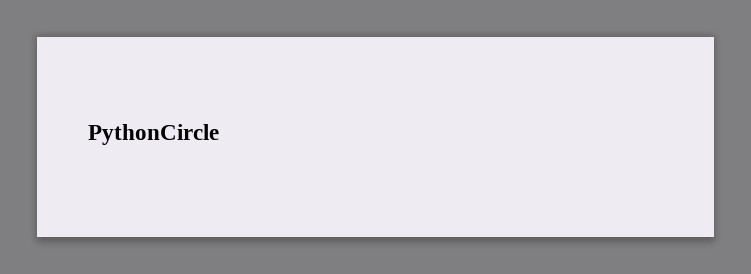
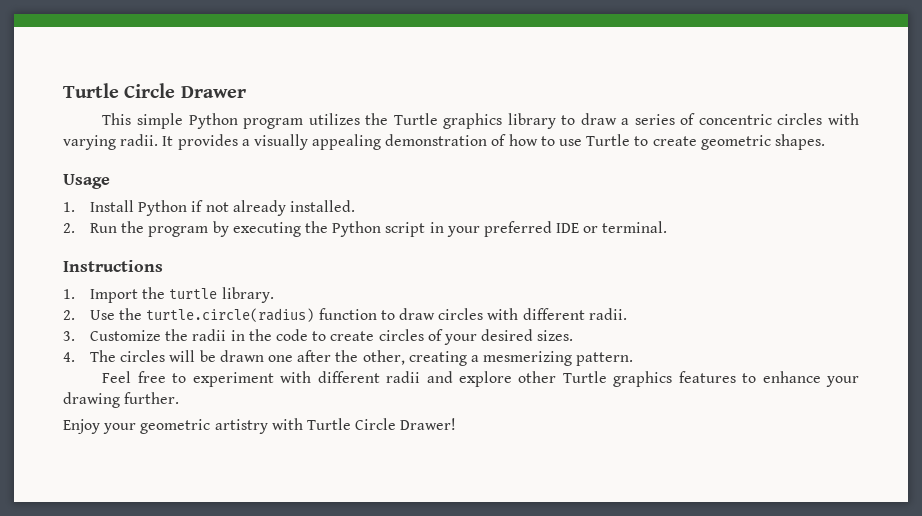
- PythonCircle
+ Turtle Circle Drawer
+ This simple Python program utilizes the Turtle graphics library to draw a series of concentric circles with varying radii. It provides a visually appealing demonstration of how to use Turtle to create geometric shapes.
+ Usage
+ 1. Install Python if not already installed.
+ 2. Run the program by executing the Python script in your preferred IDE or terminal.
+ Instructions
+ 1. Import the turtle library.
+ 2. Use the turtle.circle(radius) function to draw circles with different radii.
+ 3. Customize the radii in the code to create circles of your desired sizes.
+ 4. The circles will be drawn one after the other, creating a mesmerizing pattern.
+ Feel free to experiment with different radii and explore other Turtle graphics features to enhance your drawing further.
+ Enjoy your geometric artistry with Turtle Circle Drawer!

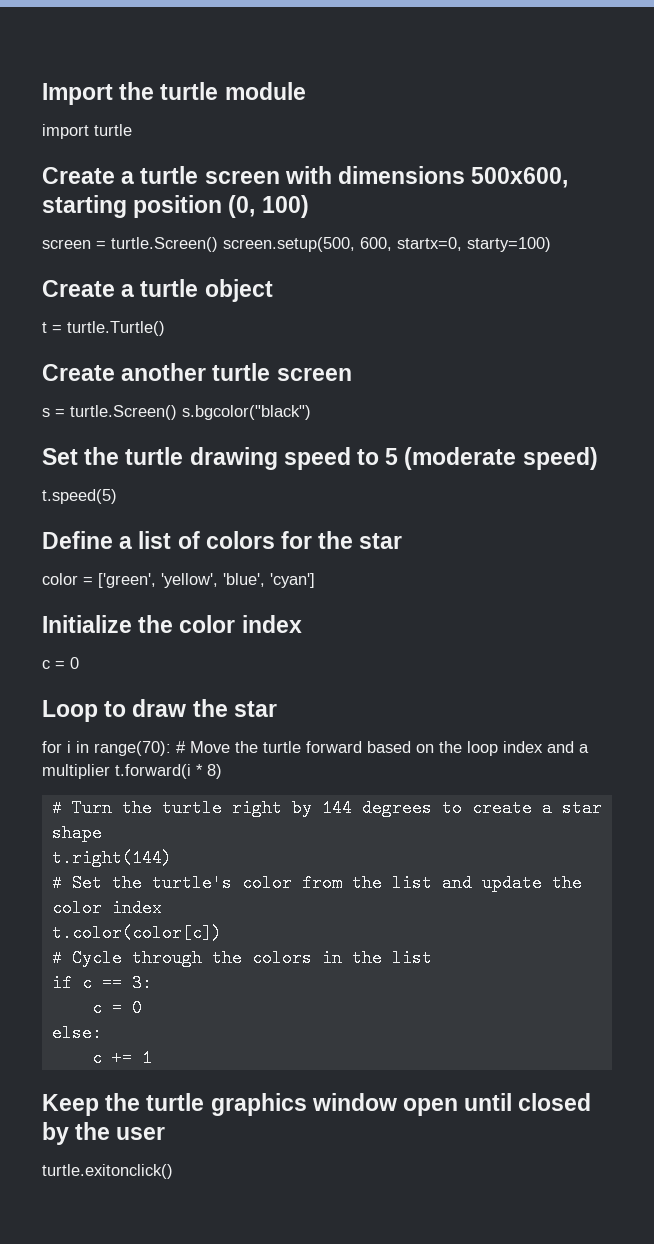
- Turtle Circle Drawer
- This simple Python program utilizes the Turtle graphics library to draw a series of concentric circles with varying radii. It provides a visually appealing demonstration of how to use Turtle to create geometric shapes.
- Usage
- 1. Install Python if not already installed.
- 2. Run the program by executing the Python script in your preferred IDE or terminal.
- Instructions
- 1. Import the turtle library.
- 2. Use the turtle.circle(radius) function to draw circles with different radii.
- 3. Customize the radii in the code to create circles of your desired sizes.
- 4. The circles will be drawn one after the other, creating a mesmerizing pattern.
- Feel free to experiment with different radii and explore other Turtle graphics features to enhance your drawing further.
- Enjoy your geometric artistry with Turtle Circle Drawer!
+ Import the turtle module
+ import turtle
+ Create a turtle screen with dimensions 500x600, starting position (0, 100)
+ screen = turtle.Screen() screen.setup(500, 600, startx=0, starty=100)
+ Create a turtle object
+ t = turtle.Turtle()
+ Create another turtle screen
+ s = turtle.Screen() s.bgcolor("black")
+ Set the turtle drawing speed to 5 (moderate speed)
+ t.speed(5)
+ Define a list of colors for the star
+ color = ['green', 'yellow', 'blue', 'cyan']
+ Initialize the color index
+ c = 0
+ Loop to draw the star
+ for i in range(70): # Move the turtle forward based on the loop index and a multiplier t.forward(i * 8)
+ # Turn the turtle right by 144 degrees to create a star shape
+ t.right(144)
+ # Set the turtle's color from the list and update the color index
+ t.color(color[c])
+ # Cycle through the colors in the list
+ if c == 3:
+ c = 0
+ else:
+ c += 1
+ Keep the turtle graphics window open until closed by the user
+ turtle.exitonclick()

